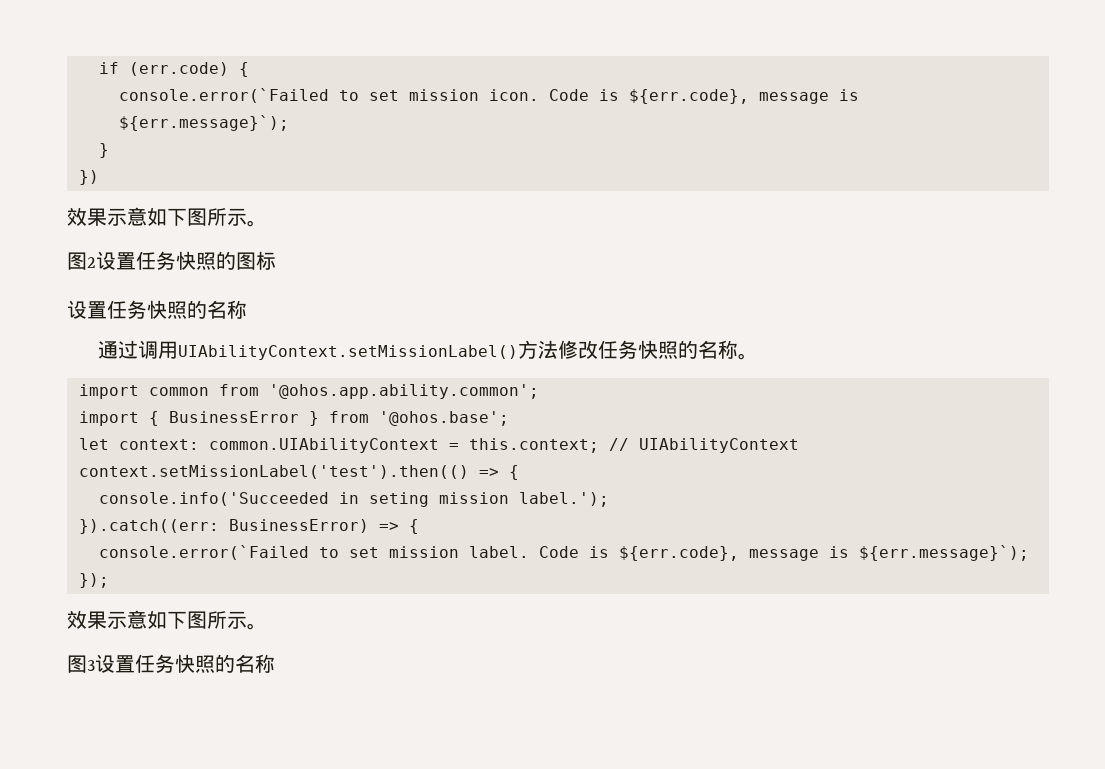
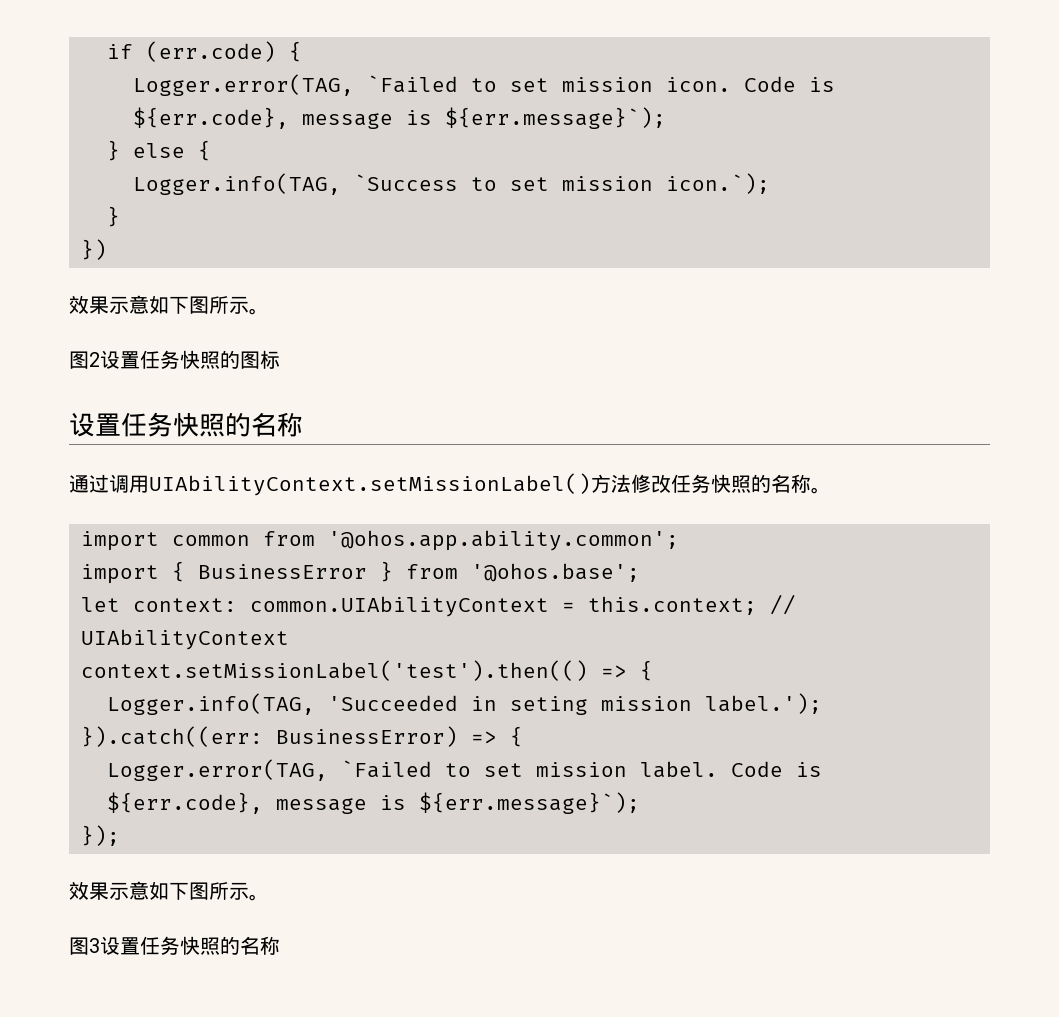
- console.error(`Failed to set mission icon.
+ Logger.error(TAG, `Failed to set mission icon.
+ } else {
+ Logger.info(TAG, `Success to set mission icon.`);
- console.info('Succeeded in seting mission label.');
+ Logger.info(TAG, 'Succeeded in seting mission label.');
- console.error(`Failed to set mission label.
+ Logger.error(TAG, `Failed to set mission label.

